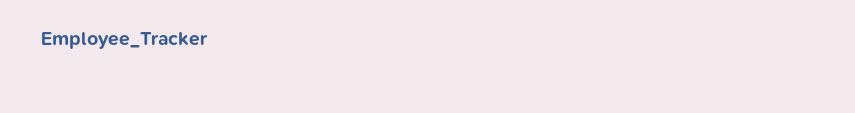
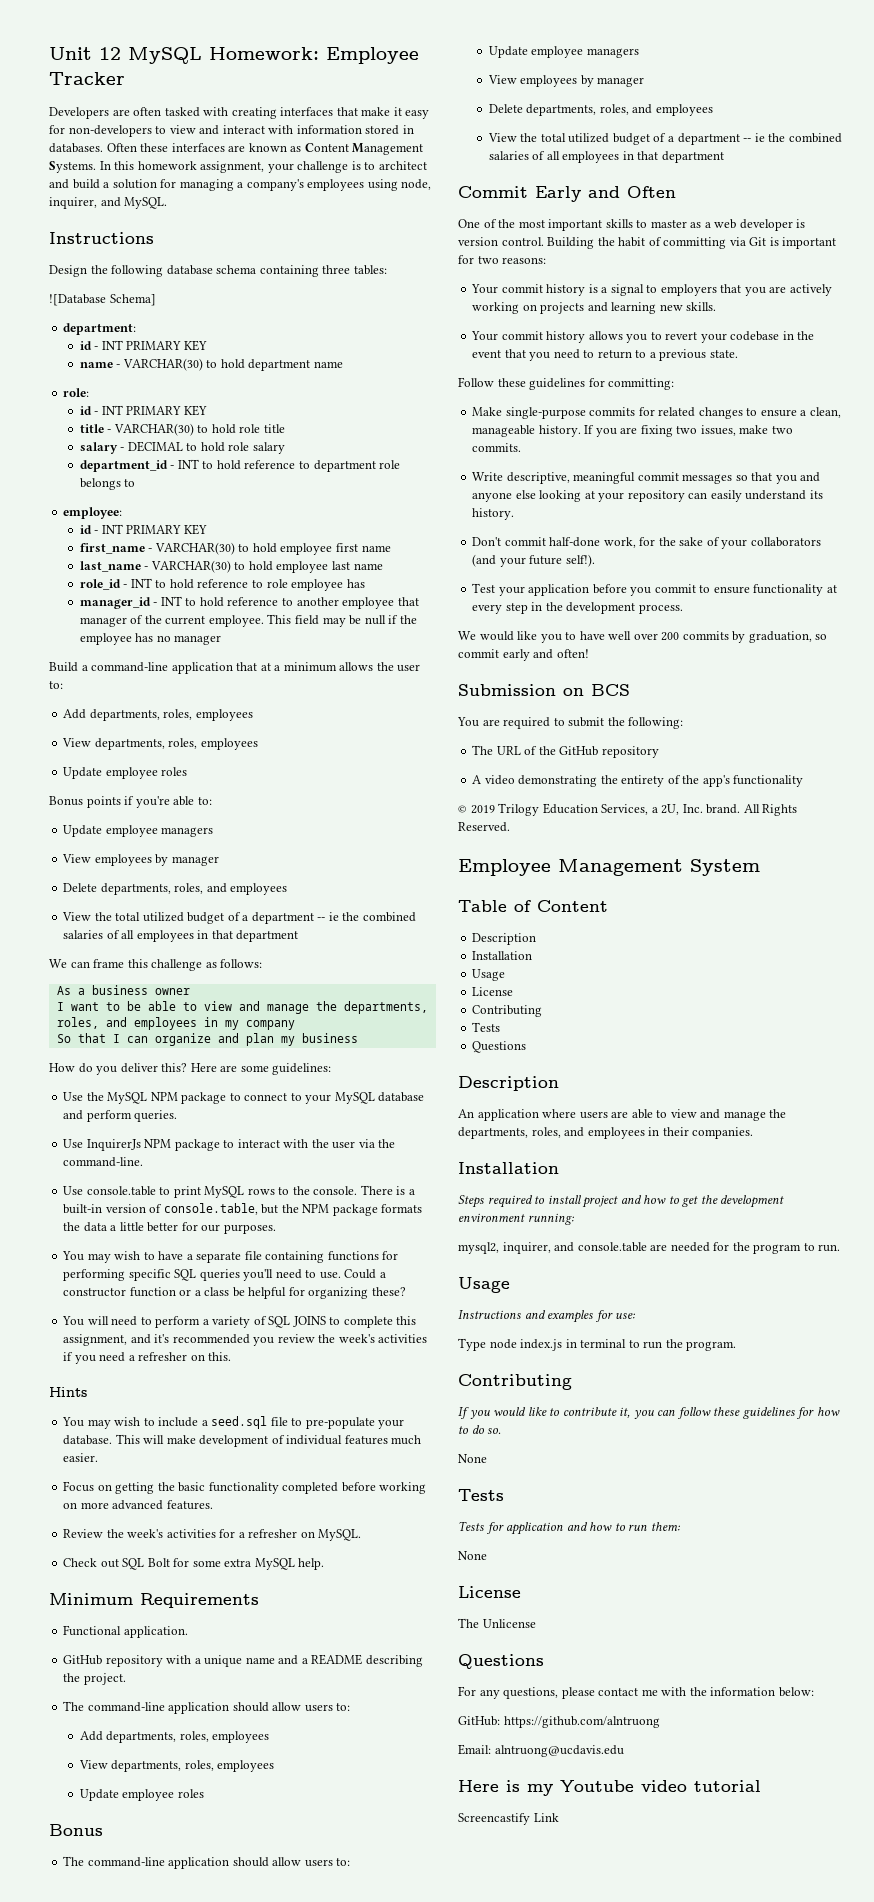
- Employee_Tracker
+ Unit 12 MySQL Homework: Employee Tracker
+ Developers are often tasked with creating interfaces that make it easy for non-developers to view and interact with information stored in databases. Often these interfaces are known as Content Management Systems. In this homework assignment, your challenge is to architect and build a solution for managing a company's employees using node, inquirer, and MySQL.
+ Instructions
+ Design the following database schema containing three tables:
+ ![Database Schema]
+ department:
+ id - INT PRIMARY KEY
+ name - VARCHAR(30) to hold department name
+ role:
+ id - INT PRIMARY KEY
+ title - VARCHAR(30) to hold role title
+ salary - DECIMAL to hold role salary
+ department_id - INT to hold reference to department role belongs to
+ employee:
+ id - INT PRIMARY KEY
+ first_name - VARCHAR(30) to hold employee first name
+ last_name - VARCHAR(30) to hold employee last name
+ role_id - INT to hold reference to role employee has
+ manager_id - INT to hold reference to another employee that manager of the current employee. This field may be null if the employee has no manager
+ Build a command-line application that at a minimum allows the user to:
+ Add departments, roles, employees
+ View departments, roles, employees
+ Update employee roles
+ Bonus points if you're able to:
+ Update employee managers
+ View employees by manager
+ Delete departments, roles, and employees
+ View the total utilized budget of a department -- ie the combined salaries of all employees in that department
+ We can frame this challenge as follows:
+ As a business owner
+ I want to be able to view and manage the departments, roles, and employees in my company
+ So that I can organize and plan my business
+ How do you deliver this? Here are some guidelines:
+ Use the MySQL NPM package to connect to your MySQL database and perform queries.
+ Use InquirerJs NPM package to interact with the user via the command-line.
+ Use console.table to print MySQL rows to the console. There is a built-in version of console.table, but the NPM package formats the data a little better for our purposes.
+ You may wish to have a separate file containing functions for performing specific SQL queries you'll need to use. Could a constructor function or a class be helpful for organizing these?
+ You will need to perform a variety of SQL JOINS to complete this assignment, and it's recommended you review the week's activities if you need a refresher on this.
+ Hints
+ You may wish to include a seed.sql file to pre-populate your database. This will make development of individual features much easier.
+ Focus on getting the basic functionality completed before working on more advanced features.
+ Review the week's activities for a refresher on MySQL.
+ Check out SQL Bolt for some extra MySQL help.
+ Minimum Requirements
+ Functional application.
+ GitHub repository with a unique name and a README describing the project.
+ The command-line application should allow users to:
+ Add departments, roles, employees
+ View departments, roles, employees
+ Update employee roles
+ Bonus
+ The command-line application should allow users to:
+ Update employee managers
+ View employees by manager
+ Delete departments, roles, and employees
+ View the total utilized budget of a department -- ie the combined salaries of all employees in that department
+ Commit Early and Often
+ One of the most important skills to master as a web developer is version control. Building the habit of committing via Git is important for two reasons:
+ Your commit history is a signal to employers that you are actively working on projects and learning new skills.
+ Your commit history allows you to revert your codebase in the event that you need to return to a previous state.
+ Follow these guidelines for committing:
+ Make single-purpose commits for related changes to ensure a clean, manageable history. If you are fixing two issues, make two commits.
+ Write descriptive, meaningful commit messages so that you and anyone else looking at your repository can easily understand its history.
+ Don't commit half-done work, for the sake of your collaborators (and your future self!).
+ Test your application before you commit to ensure functionality at every step in the development process.
+ We would like you to have well over 200 commits by graduation, so commit early and often!
+ Submission on BCS
+ You are required to submit the following:
+ The URL of the GitHub repository
+ A video demonstrating the entirety of the app's functionality
+ © 2019 Trilogy Education Services, a 2U, Inc. brand. All Rights Reserved.
+ Employee Management System
+ Table of Content
+ Description
+ Installation
+ Usage
+ License
+ Contributing
+ Tests
+ Questions
+ Description
+ An application where users are able to view and manage the departments, roles, and employees in their companies.
+ Installation
+ Steps required to install project and how to get the development environment running:
+ mysql2, inquirer, and console.table are needed for the program to run.
+ Usage
+ Instructions and examples for use:
+ Type node index.js in terminal to run the program.
+ Contributing
+ If you would like to contribute it, you can follow these guidelines for how to do so.
+ None
+ Tests
+ Tests for application and how to run them:
+ None
+ License
+ The Unlicense
+ Questions
+ For any questions, please contact me with the information below:
+ GitHub: https://github.com/alntruong
+ Email: alntruong@ucdavis.edu
+ Here is my Youtube video tutorial
+ Screencastify Link

